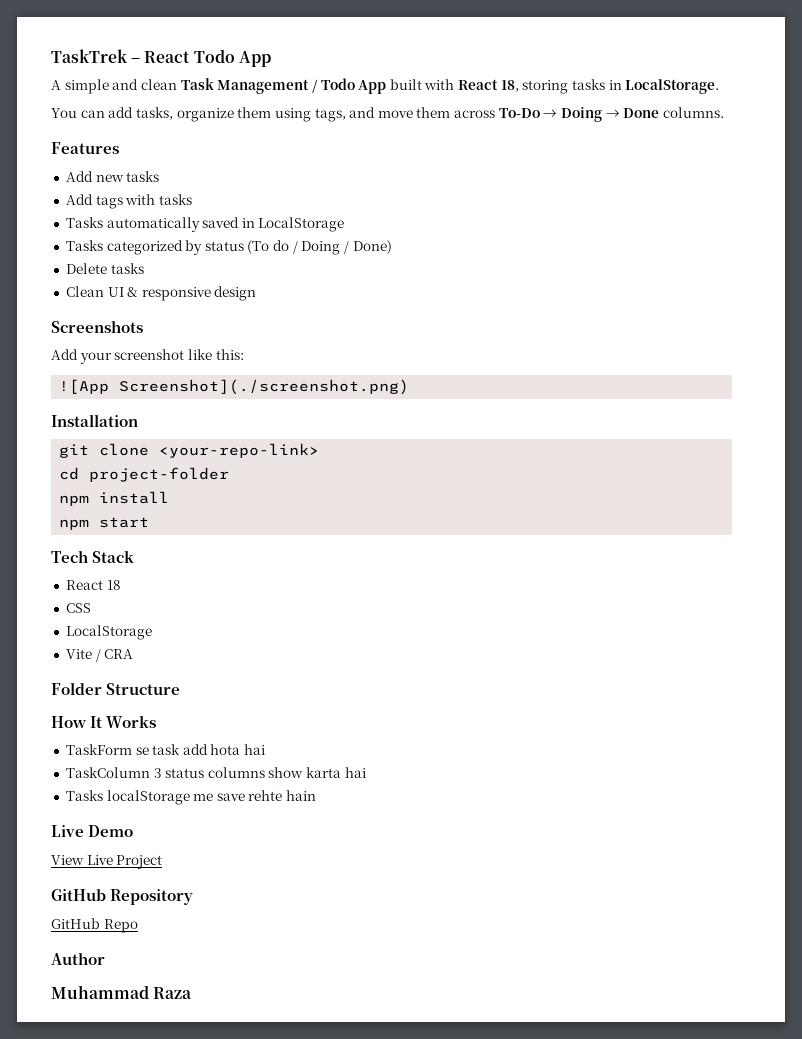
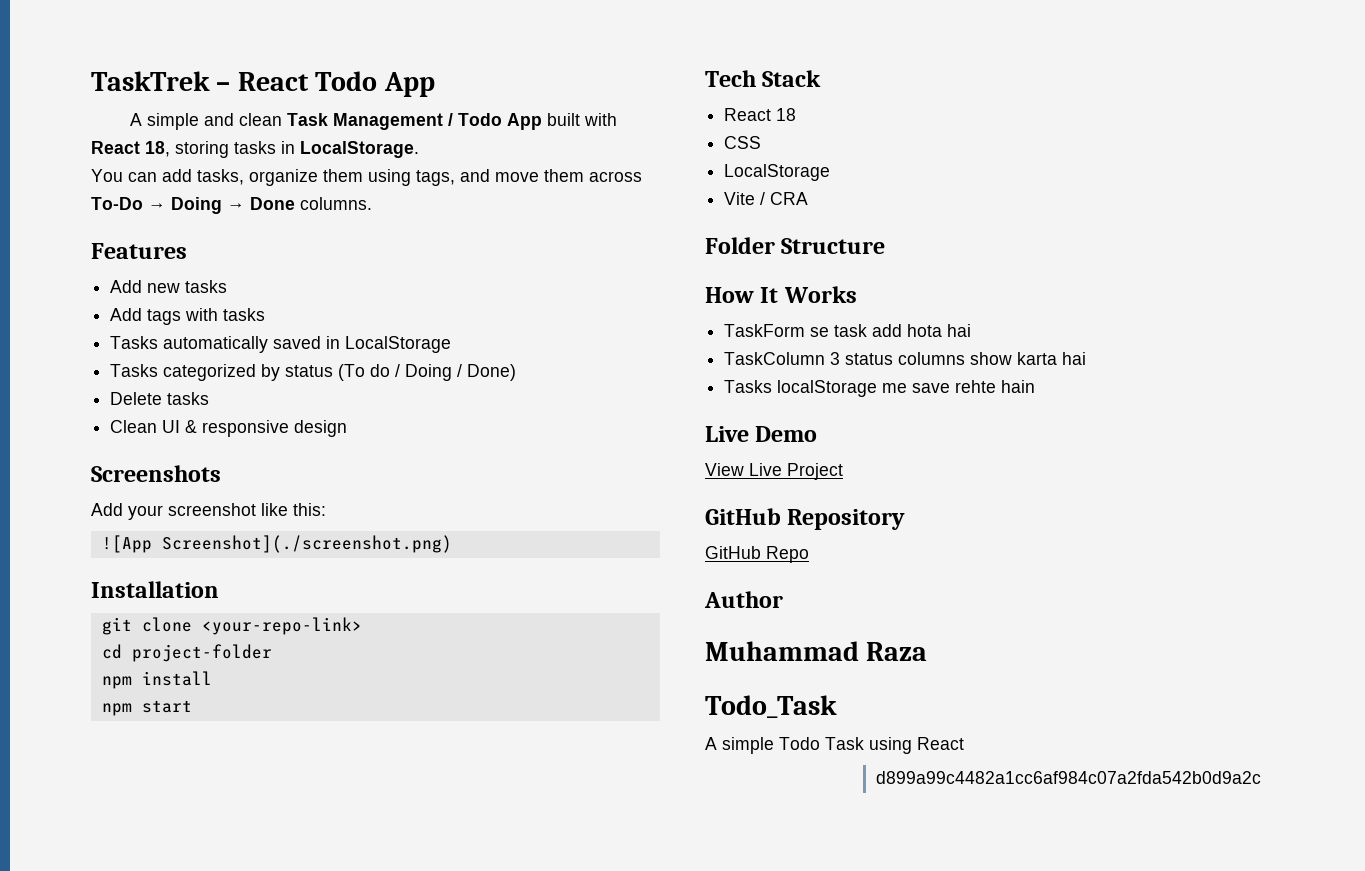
+ Todo_Task
+ A simple Todo Task using React
+ d899a99c4482a1cc6af984c07a2fda542b0d9a2c

